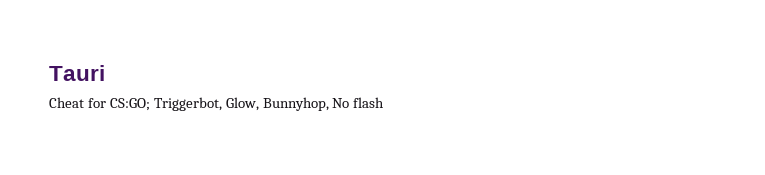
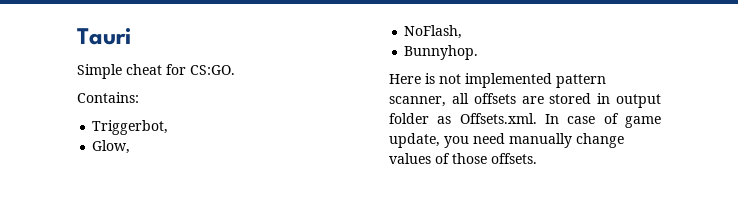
- Cheat for CS:GO; Triggerbot, Glow, Bunnyhop, No flash
+ Simple cheat for CS:GO.
+ Contains:
+ Triggerbot,
+ Glow,
+ NoFlash,
+ Bunnyhop.
+ Here is not implemented pattern scanner, all offsets are stored in output folder as Offsets.xml. In case of game update, you need manually change values of those offsets.

